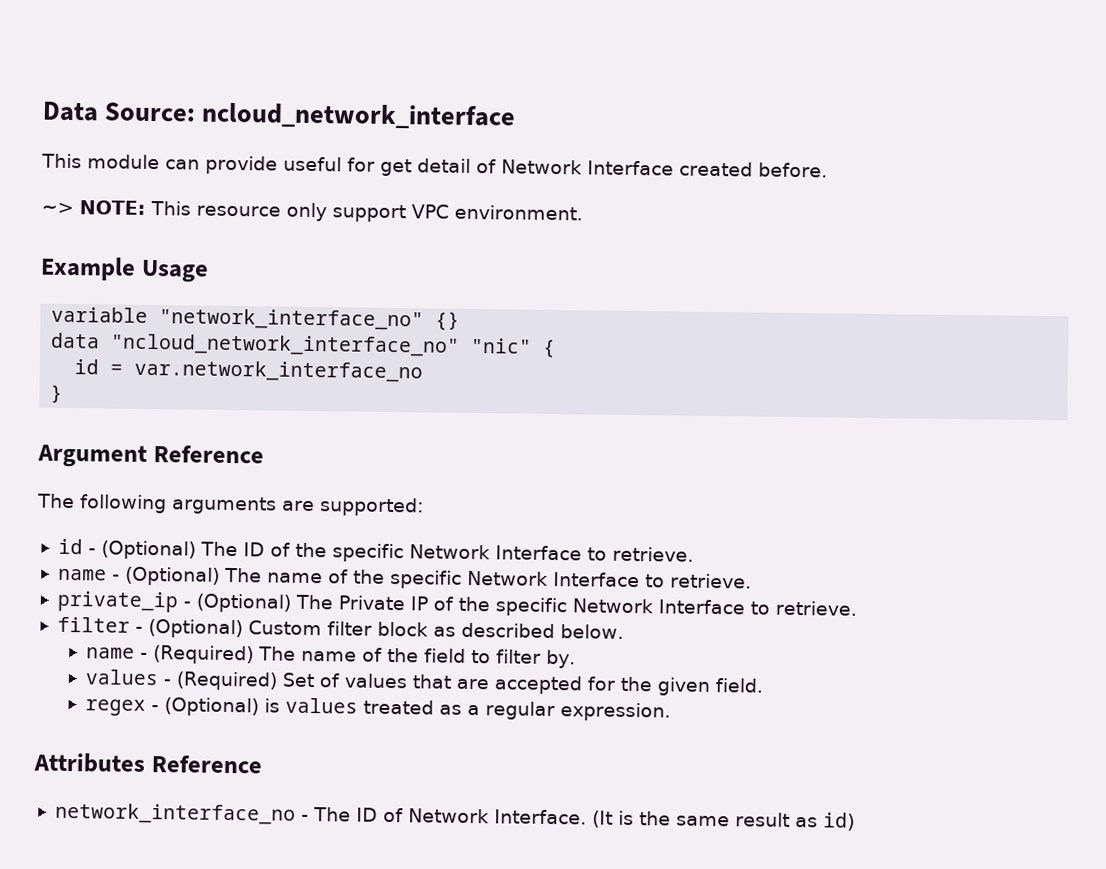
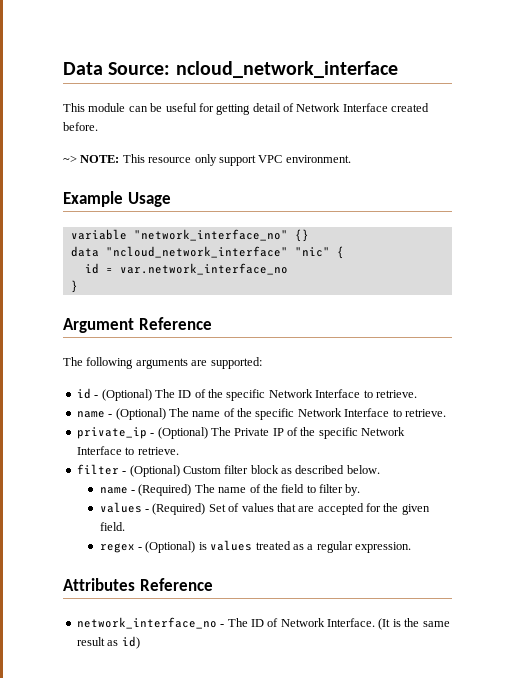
- This module can provide useful for get detail of Network Interface created before.
+ This module can be useful for getting detail of Network Interface created before.
- data "ncloud_network_interface_no" "nic" {
+ data "ncloud_network_interface" "nic" {

